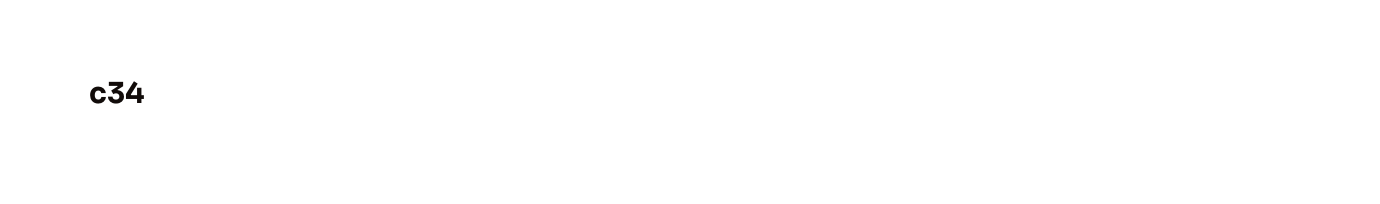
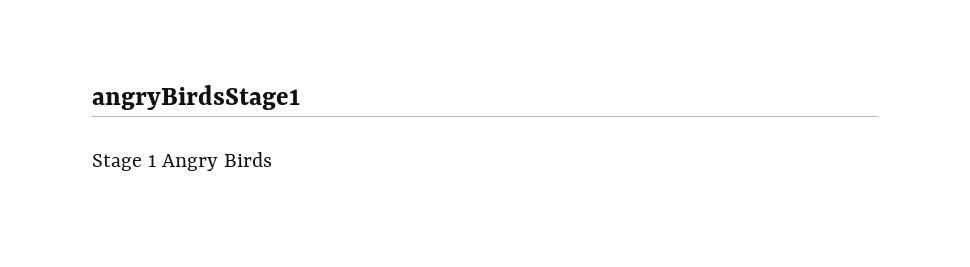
- c34
+ angryBirdsStage1
+ Stage 1 Angry Birds

